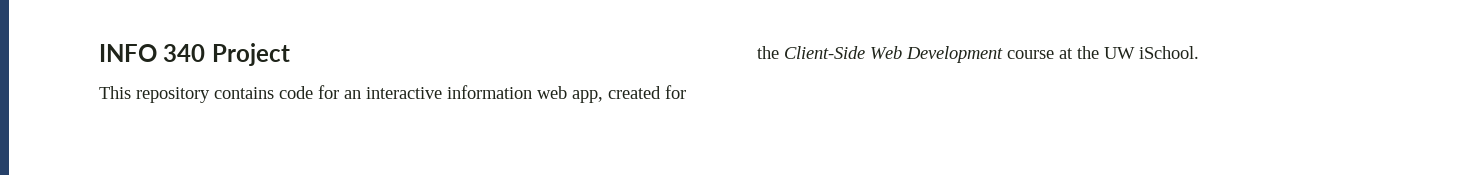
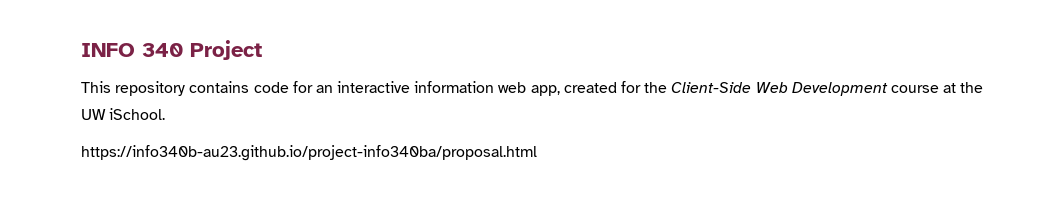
+ https://info340b-au23.github.io/project-info340ba/proposal.html

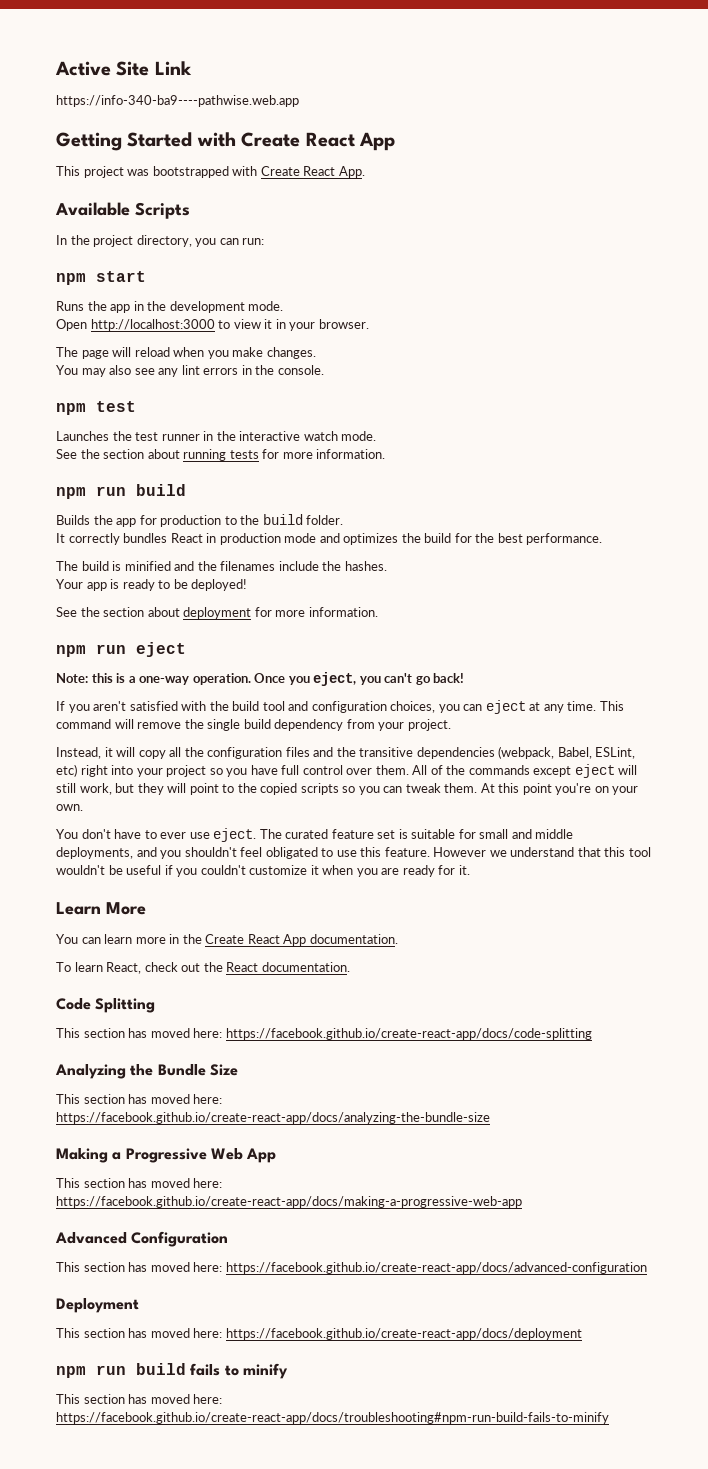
- INFO 340 Project
- This repository contains code for an interactive information web app, created for the Client-Side Web Development course at the UW iSchool.
- https://info340b-au23.github.io/project-info340ba/proposal.html
+ Active Site Link
+ https://info-340-ba9----pathwise.web.app
+ Getting Started with Create React App
+ This project was bootstrapped with Create React App.
+ Available Scripts
+ In the project directory, you can run:
+ npm start
+ Runs the app in the development mode.
+ Open http://localhost:3000 to view it in your browser.
+ The page will reload when you make changes.
+ You may also see any lint errors in the console.
+ npm test
+ Launches the test runner in the interactive watch mode.
+ See the section about running tests for more information.
+ npm run build
+ Builds the app for production to the build folder.
+ It correctly bundles React in production mode and optimizes the build for the best performance.
+ The build is minified and the filenames include the hashes.
+ Your app is ready to be deployed!
+ See the section about deployment for more information.
+ npm run eject
+ Note: this is a one-way operation. Once you eject, you can't go back!
+ If you aren't satisfied with the build tool and configuration choices, you can eject at any time. This command will remove the single build dependency from your project.
+ Instead, it will copy all the configuration files and the transitive dependencies (webpack, Babel, ESLint, etc) right into your project so you have full control over them. All of the commands except eject will still work, but they will point to the copied scripts so you can tweak them. At this point you're on your own.
+ You don't have to ever use eject. The curated feature set is suitable for small and middle deployments, and you shouldn't feel obligated to use this feature. However we understand that this tool wouldn't be useful if you couldn't customize it when you are ready for it.
+ Learn More
+ You can learn more in the Create React App documentation.
+ To learn React, check out the React documentation.
+ Code Splitting
+ This section has moved here: https://facebook.github.io/create-react-app/docs/code-splitting
+ Analyzing the Bundle Size
+ This section has moved here: https://facebook.github.io/create-react-app/docs/analyzing-the-bundle-size
+ Making a Progressive Web App
+ This section has moved here: https://facebook.github.io/create-react-app/docs/making-a-progressive-web-app
+ Advanced Configuration
+ This section has moved here: https://facebook.github.io/create-react-app/docs/advanced-configuration
+ Deployment
+ This section has moved here: https://facebook.github.io/create-react-app/docs/deployment
+ npm run build fails to minify
+ This section has moved here: https://facebook.github.io/create-react-app/docs/troubleshooting#npm-run-build-fails-to-minify

